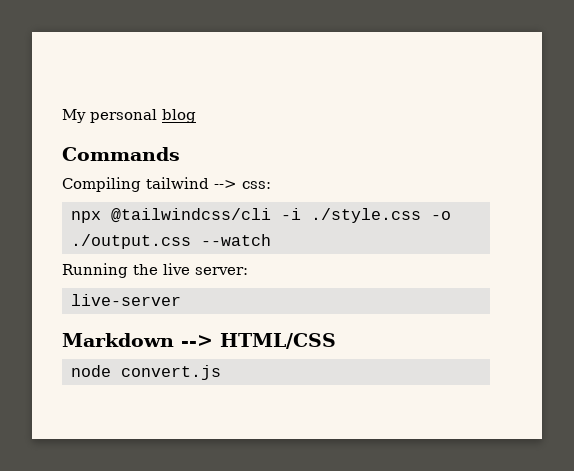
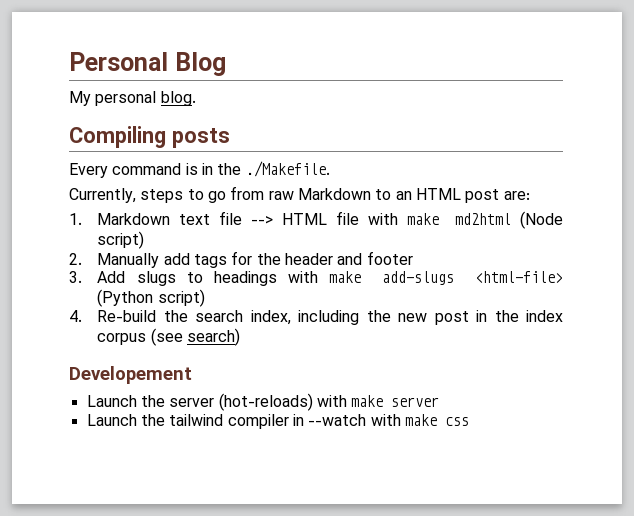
- My personal blog
- Commands
- Compiling tailwind --> css:
- npx @tailwindcss/cli -i ./style.css -o ./output.css --watch
- Running the live server:
- live-server
- Markdown --> HTML/CSS
- node convert.js
+ Personal Blog
+ My personal blog.
+ Compiling posts
+ Every command is in the ./Makefile.
+ Currently, steps to go from raw Markdown to an HTML post are:
+ 1. Markdown text file --> HTML file with make md2html (Node script)
+ 2. Manually add tags for the header and footer
+ 3. Add slugs to headings with make add-slugs <html-file> (Python script)
+ 4. Re-build the search index, including the new post in the index corpus (see search)
+ Developement
+ Launch the server (hot-reloads) with make server
+ Launch the tailwind compiler in --watch with make css

